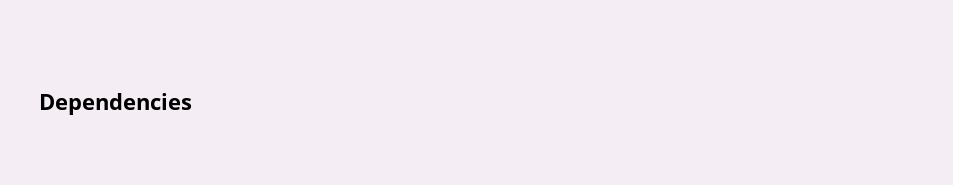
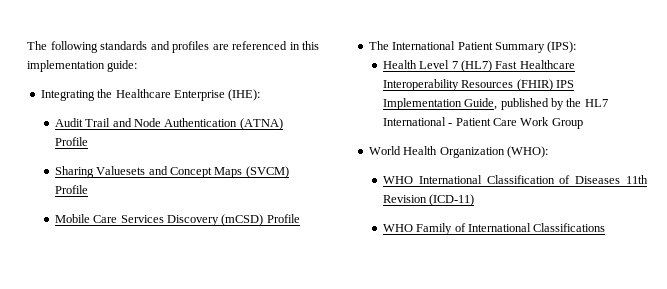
- Dependencies
+ The following standards and profiles are referenced in this implementation guide:
+ Integrating the Healthcare Enterprise (IHE):
+ Audit Trail and Node Authentication (ATNA) Profile
+ Sharing Valuesets and Concept Maps (SVCM) Profile
+ Mobile Care Services Discovery (mCSD) Profile
+ The International Patient Summary (IPS):
+ Health Level 7 (HL7) Fast Healthcare Interoperability Resources (FHIR) IPS Implementation Guide, published by the HL7 International - Patient Care Work Group
+ World Health Organization (WHO):
+ WHO International Classification of Diseases 11th Revision (ICD-11)
+ WHO Family of International Classifications

